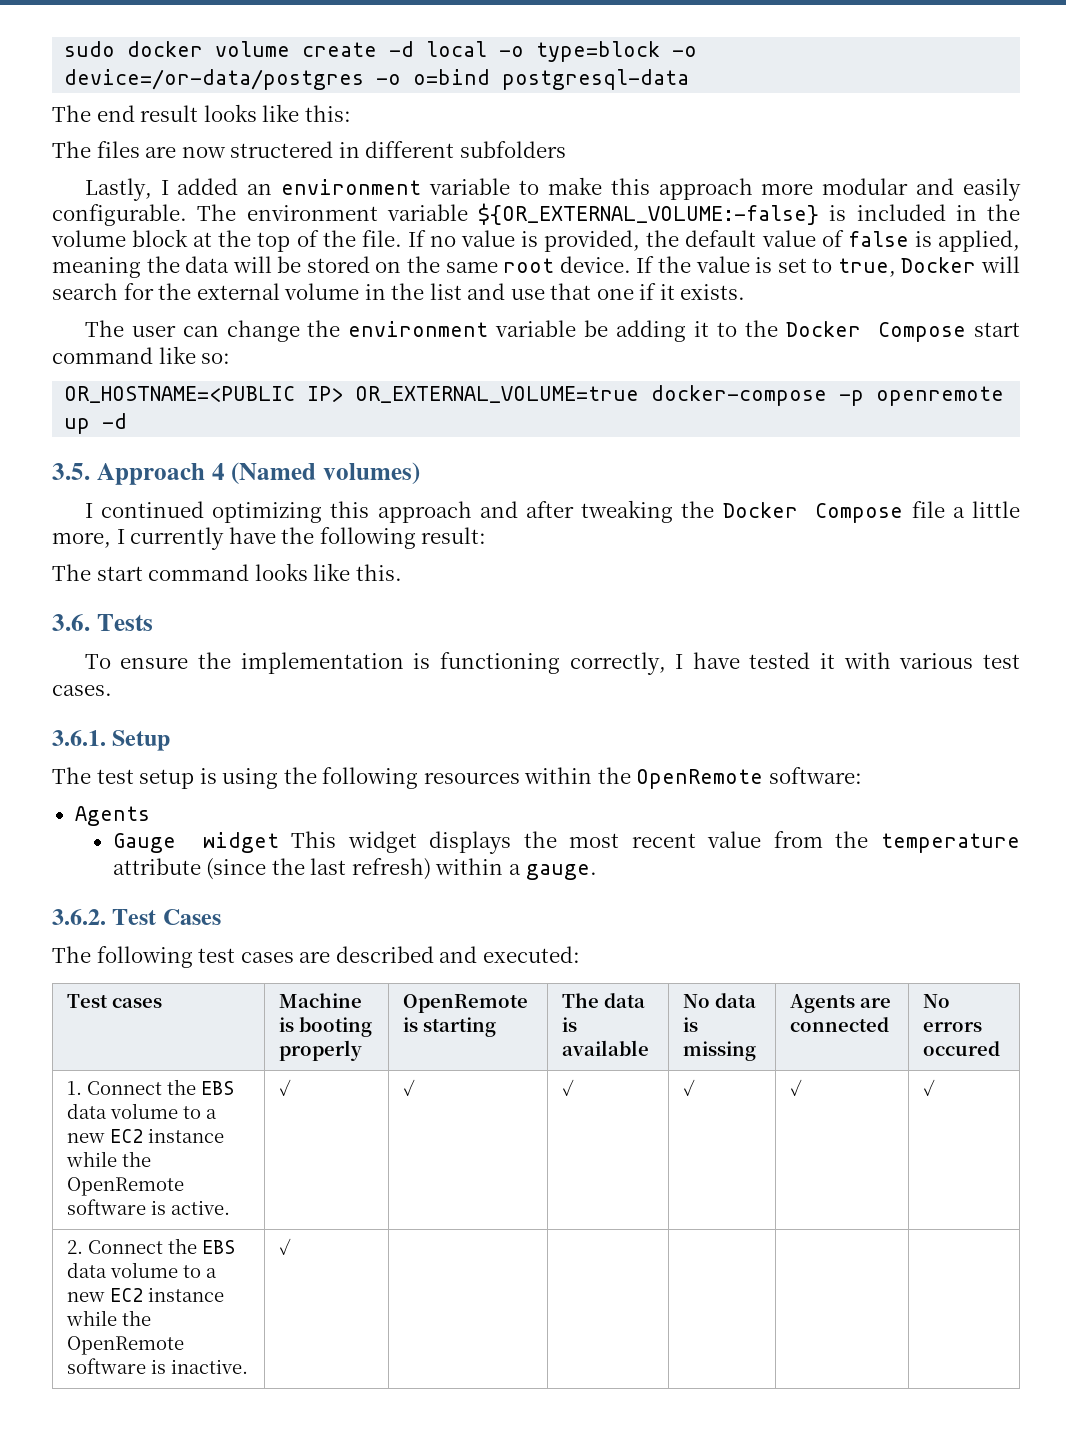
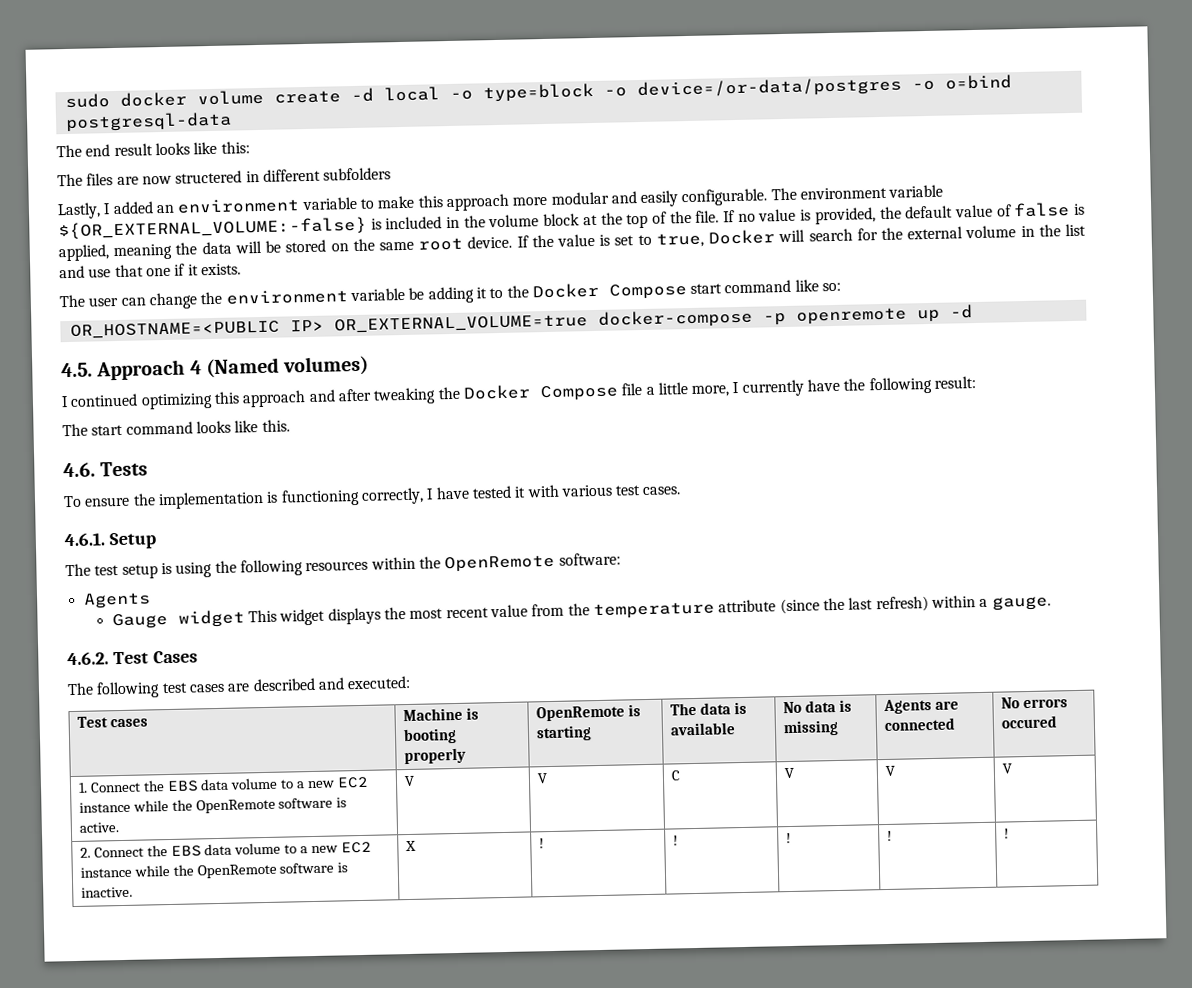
- 3.5. Approach 4 (Named volumes)
+ 4.5. Approach 4 (Named volumes)
- 3.6. Tests
+ 4.6. Tests
- 3.6.1. Setup
+ 4.6.1. Setup
- 3.6.2. Test Cases
+ 4.6.2. Test Cases
- 1. Connect the EBS data volume to a new EC2 instance while the OpenRemote software is active. | ✓ | ✓ | ✓ | ✓ | ✓ | ✓
+ 1. Connect the EBS data volume to a new EC2 instance while the OpenRemote software is active. | V | V | C | V | V | V
- 2. Connect the EBS data volume to a new EC2 instance while the OpenRemote software is inactive. | ✓ | | | | |
+ 2. Connect the EBS data volume to a new EC2 instance while the OpenRemote software is inactive. | X | ! | ! | ! | ! | !

